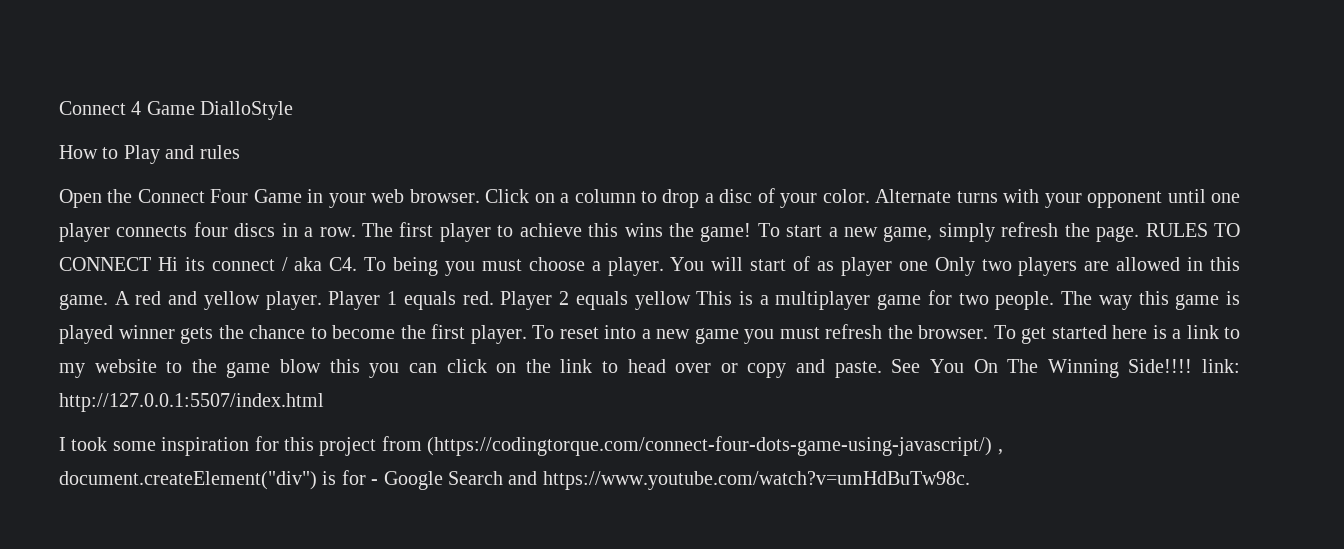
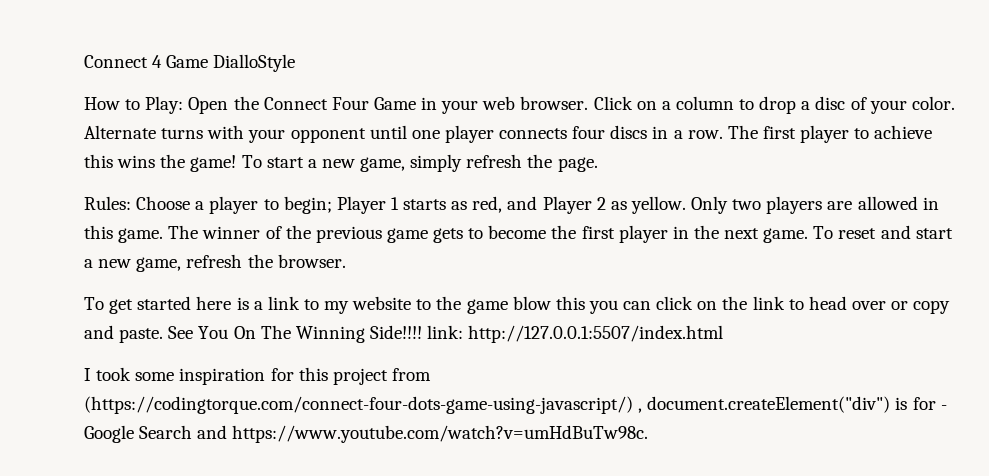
- How to Play and rules
- Open the Connect Four Game in your web browser.
+ How to Play: Open the Connect Four Game in your web browser.
- To start a new game, simply refresh the page. RULES TO CONNECT Hi its connect / aka C4. To being you must choose a player. You will start of as player one Only two players are allowed in this game.
+ To start a new game, simply refresh the page.
+ Rules: Choose a player to begin; Player 1 starts as red, and Player 2 as yellow. Only two players are allowed in this game.
- A red and yellow player. Player 1 equals red. Player 2 equals yellow This is a multiplayer game for two people. The way this game is played winner gets the chance to become the first player. To reset into a new game you must refresh the browser. To get started here is a link to my website to the game blow this you can click on the link to head over or copy and paste.
+ The winner of the previous game gets to become the first player in the next game. To reset and start a new game, refresh the browser.
+ To get started here is a link to my website to the game blow this you can click on the link to head over or copy and paste.

